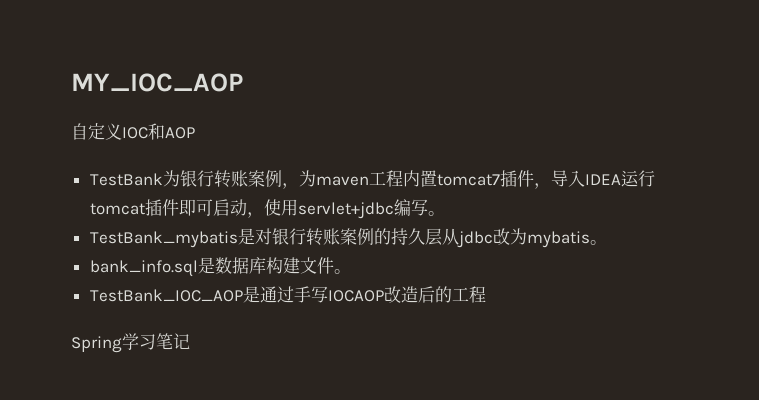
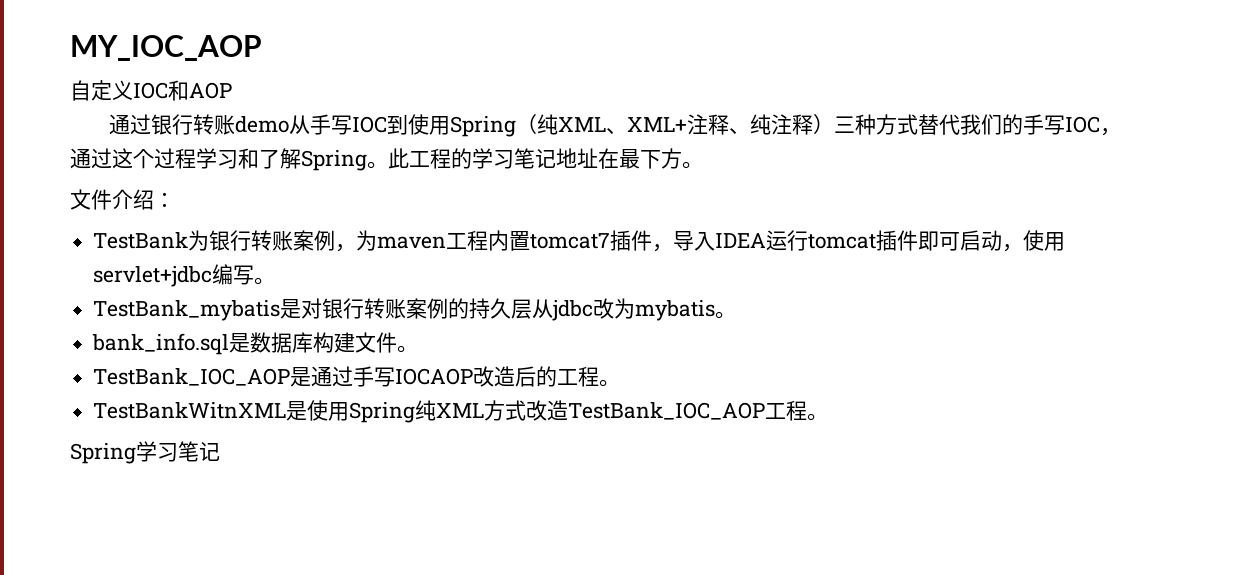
+ 通过银行转账demo从手写IOC到使用Spring（纯XML、XML+注释、纯注释）三种方式替代我们的手写IOC，通过这个过程学习和了解Spring。此工程的学习笔记地址在最下方。
+ 文件介绍：
- TestBank_IOC_AOP是通过手写IOCAOP改造后的工程
+ TestBank_IOC_AOP是通过手写IOCAOP改造后的工程。
+ TestBankWitnXML是使用Spring纯XML方式改造TestBank_IOC_AOP工程。

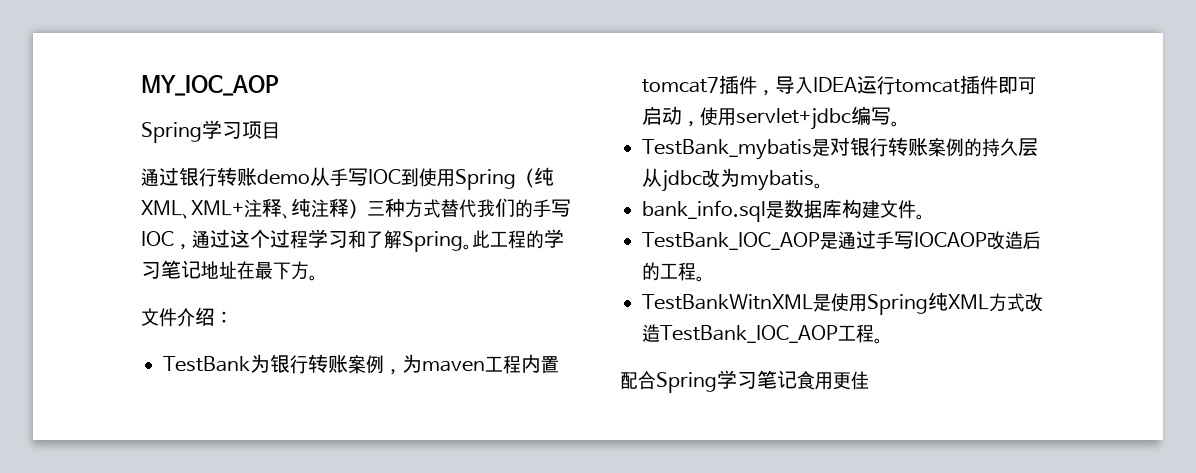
- 自定义IOC和AOP
+ Spring学习项目
- Spring学习笔记
+ 配合Spring学习笔记食用更佳

